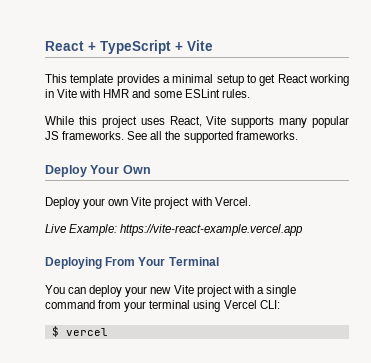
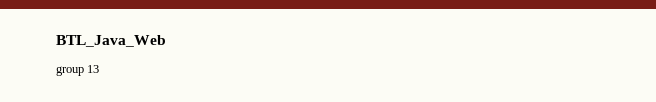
- React + TypeScript + Vite
- This template provides a minimal setup to get React working in Vite with HMR and some ESLint rules.
- While this project uses React, Vite supports many popular JS frameworks. See all the supported frameworks.
- Deploy Your Own
- Deploy your own Vite project with Vercel.
- Live Example: https://vite-react-example.vercel.app
- Deploying From Your Terminal
- You can deploy your new Vite project with a single command from your terminal using Vercel CLI:
- $ vercel
+ BTL_Java_Web
+ group 13

